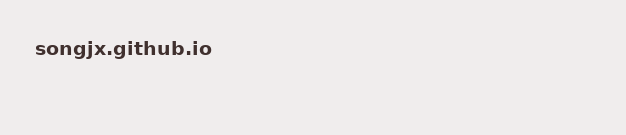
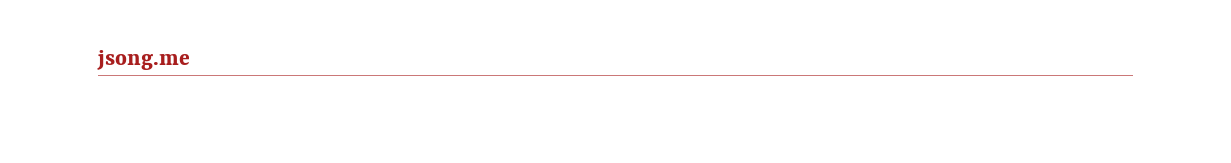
- songjx.github.io
+ jsong.me

